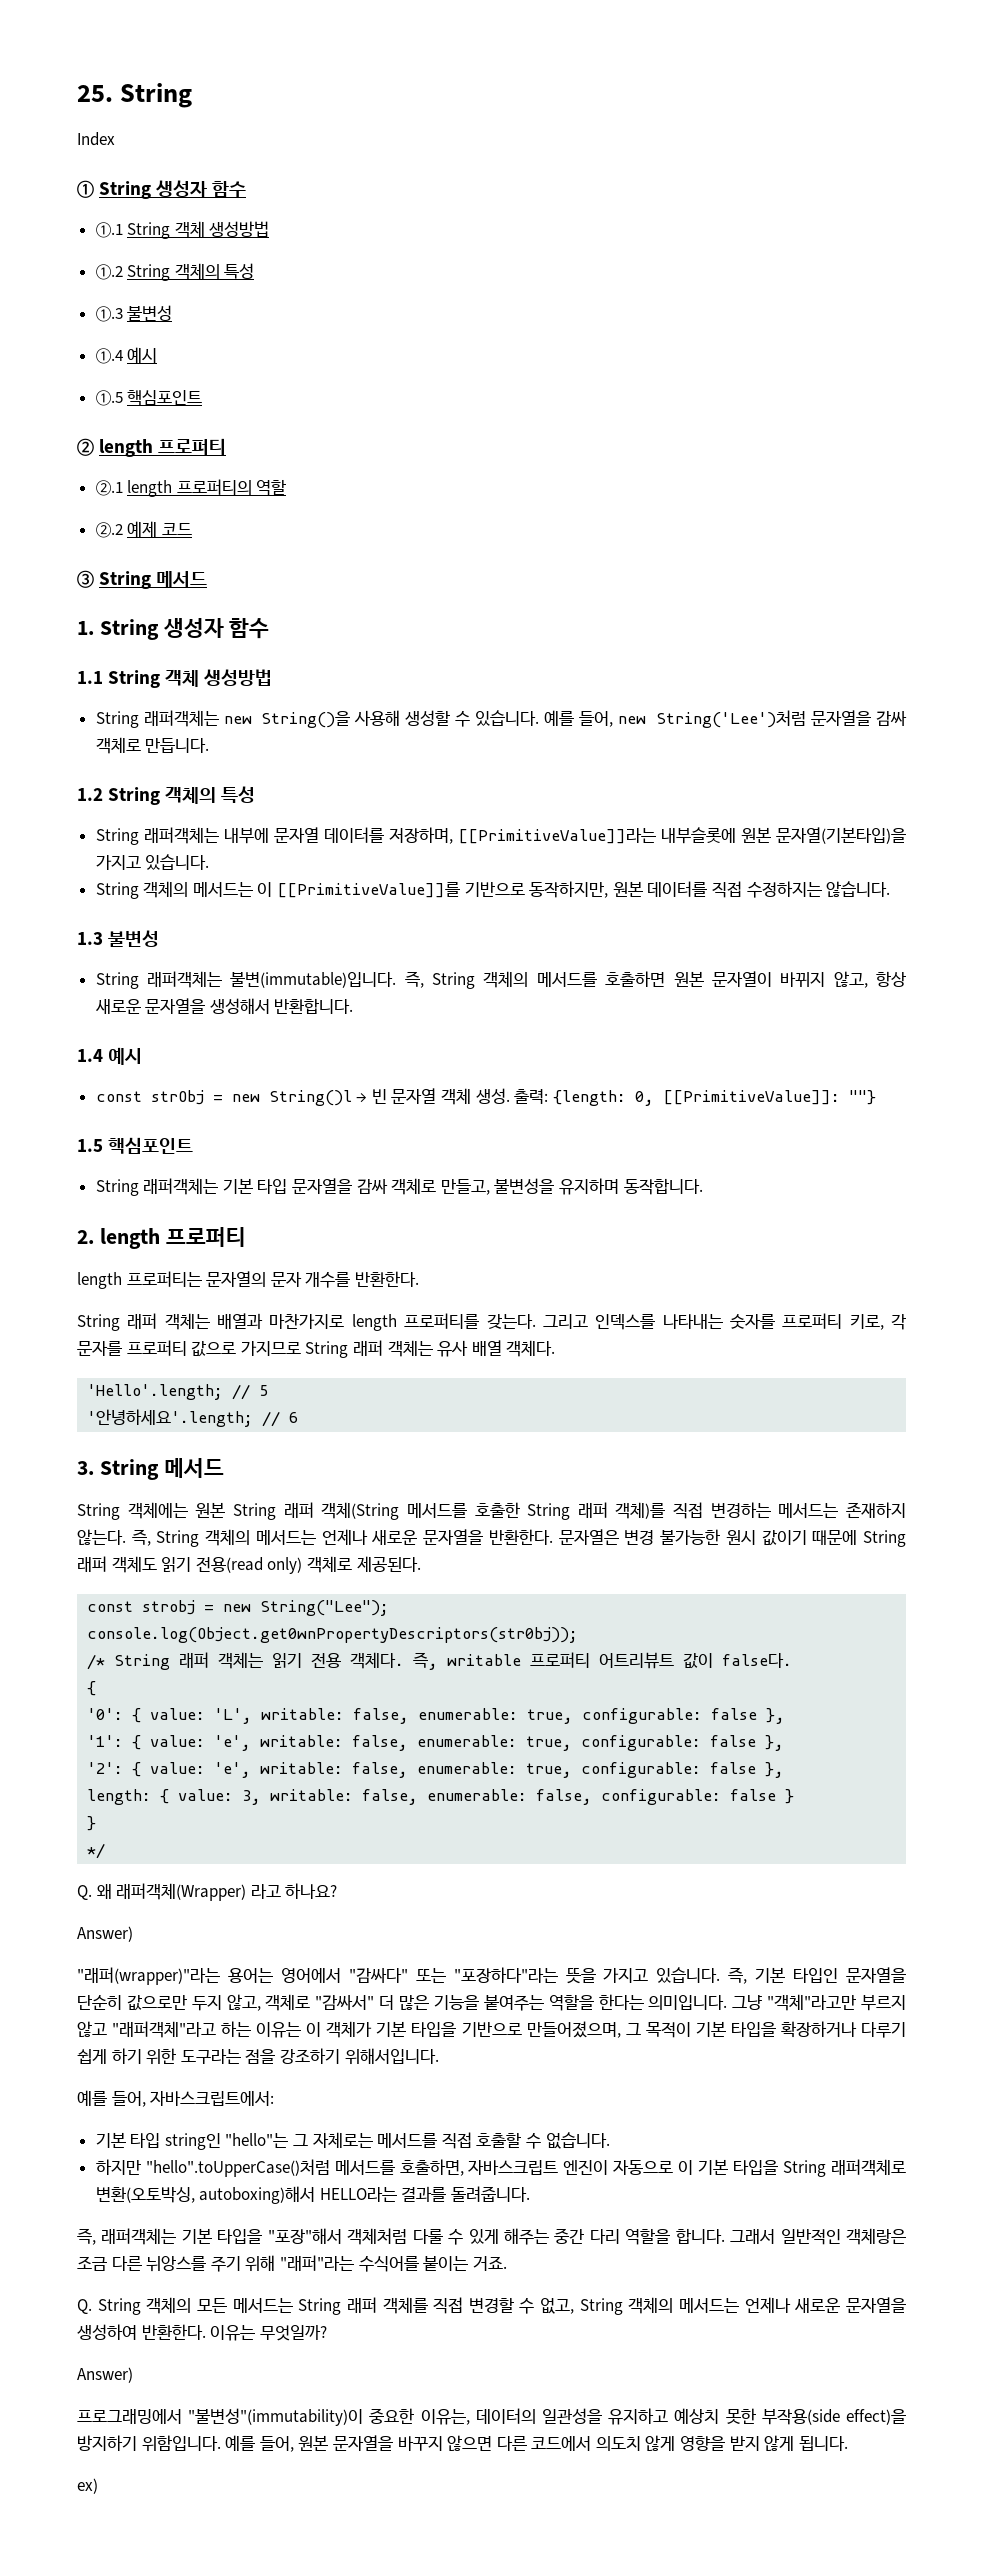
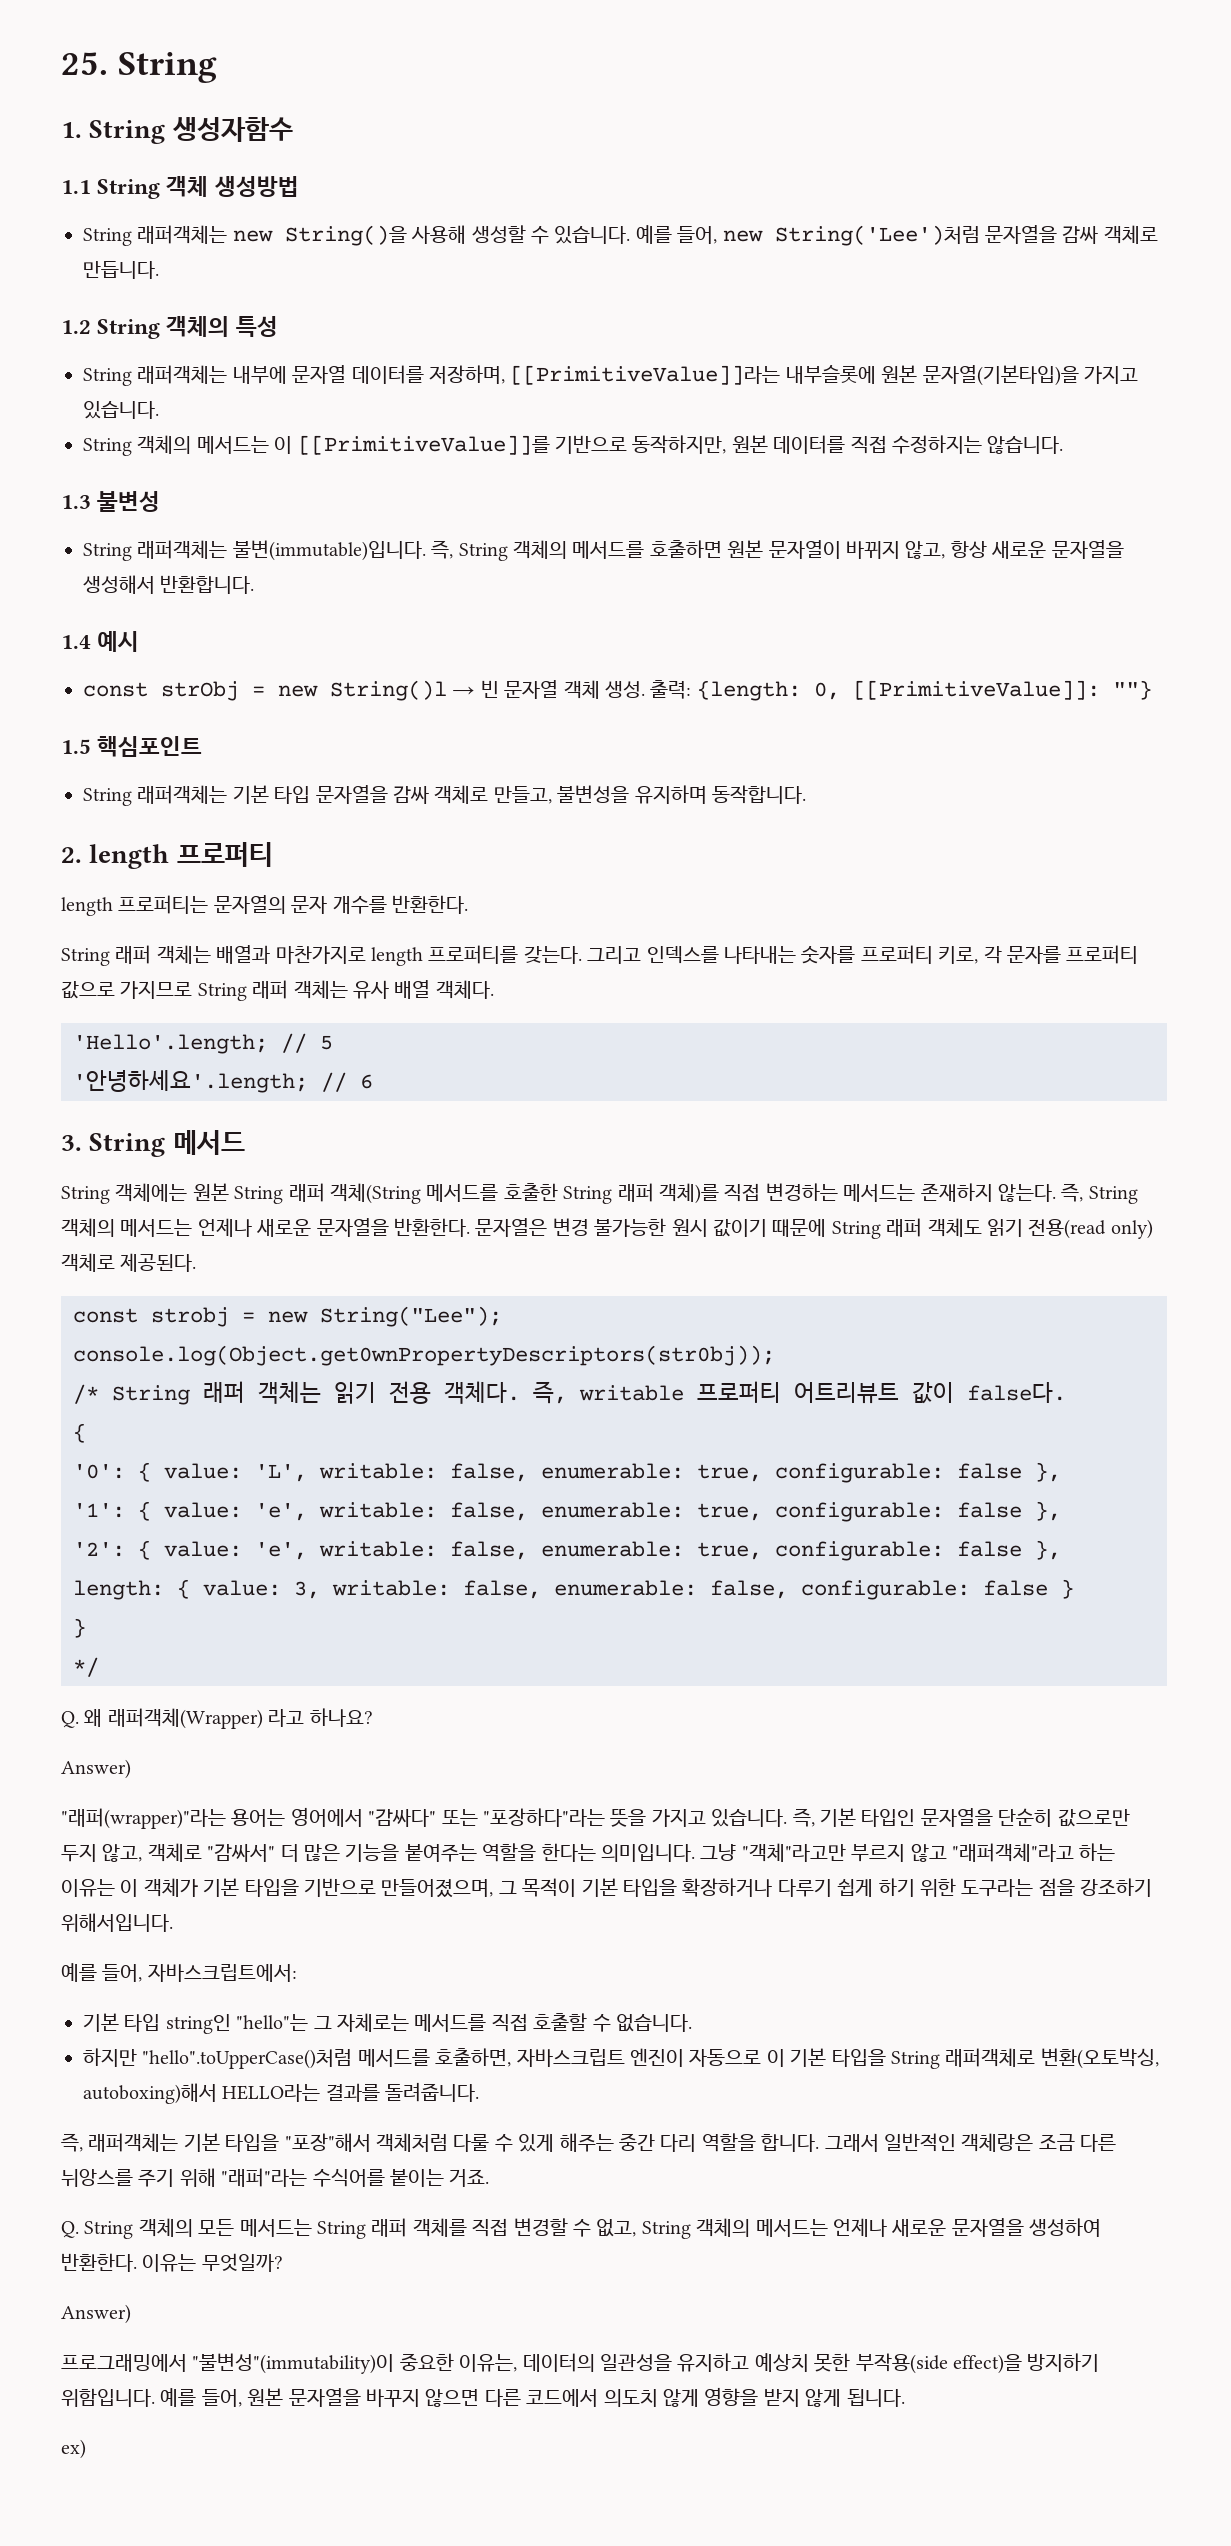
- Index
- ① String 생성자 함수
- ①.1 String 객체 생성방법
- ①.2 String 객체의 특성
- ①.3 불변성
- ①.4 예시
- ①.5 핵심포인트
- ② length 프로퍼티
- ②.1 length 프로퍼티의 역할
- ②.2 예제 코드
- ③ String 메서드
- 1. String 생성자 함수
+ 1. String 생성자함수

